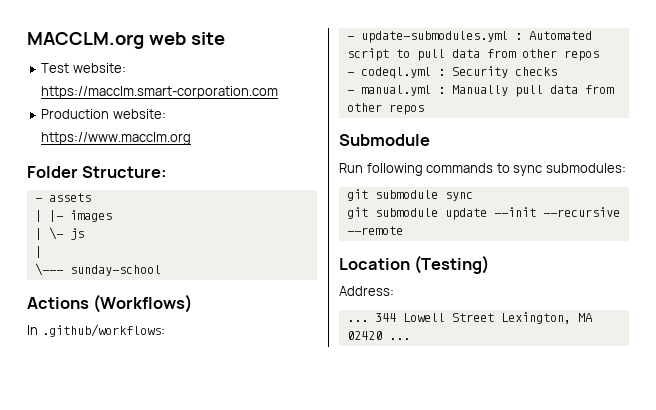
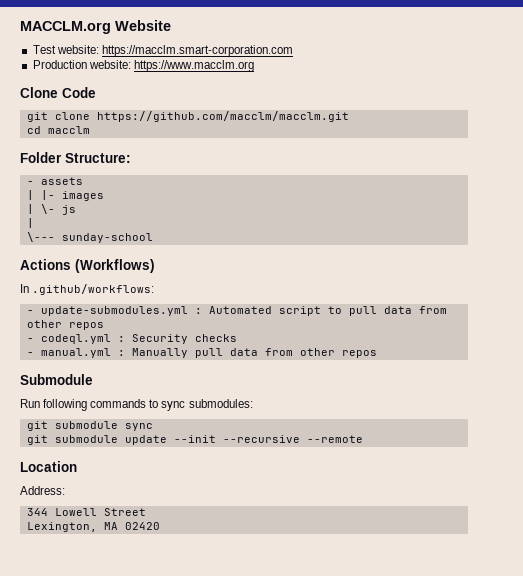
- MACCLM.org web site
+ MACCLM.org Website
+ Clone Code
+ git clone https://github.com/macclm/macclm.git
+ cd macclm
- Location (Testing)
+ Location
  Address:
- ... 344 Lowell Street Lexington, MA 02420 ...
+ 344 Lowell Street
+ Lexington, MA 02420

